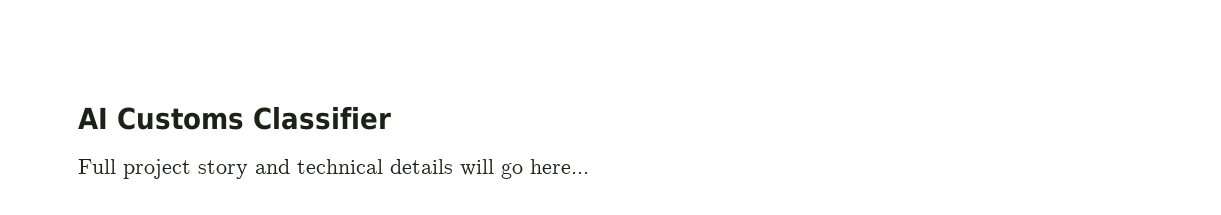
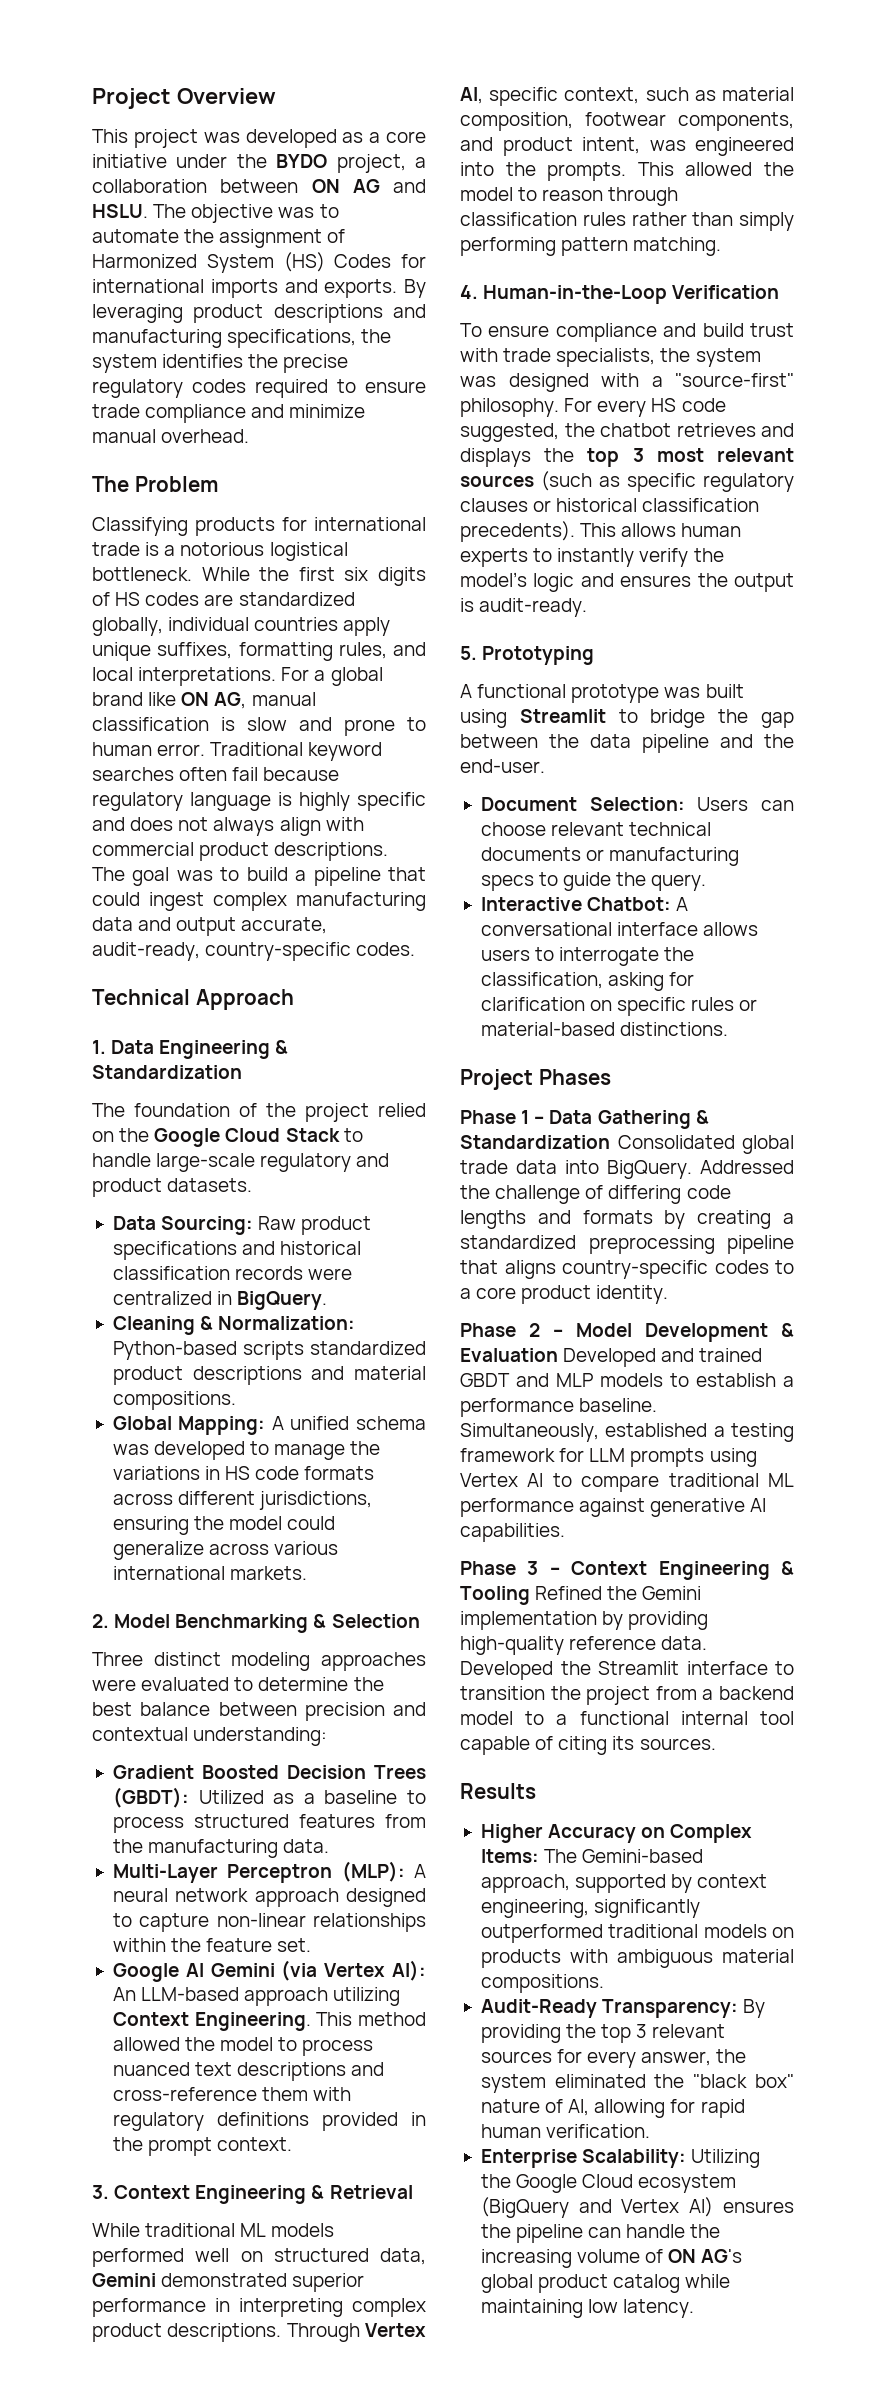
- AI Customs Classifier
- Full project story and technical details will go here...
+ Project Overview
+ This project was developed as a core initiative under the BYDO project, a collaboration between ON AG and HSLU. The objective was to automate the assignment of Harmonized System (HS) Codes for international imports and exports. By leveraging product descriptions and manufacturing specifications, the system identifies the precise regulatory codes required to ensure trade compliance and minimize manual overhead.
+ The Problem
+ Classifying products for international trade is a notorious logistical bottleneck. While the first six digits of HS codes are standardized globally, individual countries apply unique suffixes, formatting rules, and local interpretations. For a global brand like ON AG, manual classification is slow and prone to human error. Traditional keyword searches often fail because regulatory language is highly specific and does not always align with commercial product descriptions. The goal was to build a pipeline that could ingest complex manufacturing data and output accurate, audit-ready, country-specific codes.
+ Technical Approach
+ 1. Data Engineering & Standardization
+ The foundation of the project relied on the Google Cloud Stack to handle large-scale regulatory and product datasets.
+ Data Sourcing: Raw product specifications and historical classification records were centralized in BigQuery.
+ Cleaning & Normalization: Python-based scripts standardized product descriptions and material compositions.
+ Global Mapping: A unified schema was developed to manage the variations in HS code formats across different jurisdictions, ensuring the model could generalize across various international markets.
+ 2. Model Benchmarking & Selection
+ Three distinct modeling approaches were evaluated to determine the best balance between precision and contextual understanding:
+ Gradient Boosted Decision Trees (GBDT): Utilized as a baseline to process structured features from the manufacturing data.
+ Multi-Layer Perceptron (MLP): A neural network approach designed to capture non-linear relationships within the feature set.
+ Google AI Gemini (via Vertex AI): An LLM-based approach utilizing Context Engineering. This method allowed the model to process nuanced text descriptions and cross-reference them with regulatory definitions provided in the prompt context.
+ 3. Context Engineering & Retrieval
+ While traditional ML models performed well on structured data, Gemini demonstrated superior performance in interpreting complex product descriptions. Through Vertex AI, specific context, such as material composition, footwear components, and product intent, was engineered into the prompts. This allowed the model to reason through classification rules rather than simply performing pattern matching.
+ 4. Human-in-the-Loop Verification
+ To ensure compliance and build trust with trade specialists, the system was designed with a "source-first" philosophy. For every HS code suggested, the chatbot retrieves and displays the top 3 most relevant sources (such as specific regulatory clauses or historical classification precedents). This allows human experts to instantly verify the model’s logic and ensures the output is audit-ready.
+ 5. Prototyping
+ A functional prototype was built using Streamlit to bridge the gap between the data pipeline and the end-user.
+ Document Selection: Users can choose relevant technical documents or manufacturing specs to guide the query.
+ Interactive Chatbot: A conversational interface allows users to interrogate the classification, asking for clarification on specific rules or material-based distinctions.
+ Project Phases
+ Phase 1 – Data Gathering & Standardization Consolidated global trade data into BigQuery. Addressed the challenge of differing code lengths and formats by creating a standardized preprocessing pipeline that aligns country-specific codes to a core product identity.
+ Phase 2 – Model Development & Evaluation Developed and trained GBDT and MLP models to establish a performance baseline. Simultaneously, established a testing framework for LLM prompts using Vertex AI to compare traditional ML performance against generative AI capabilities.
+ Phase 3 – Context Engineering & Tooling Refined the Gemini implementation by providing high-quality reference data. Developed the Streamlit interface to transition the project from a backend model to a functional internal tool capable of citing its sources.
+ Results
+ Higher Accuracy on Complex Items: The Gemini-based approach, supported by context engineering, significantly outperformed traditional models on products with ambiguous material compositions.
+ Audit-Ready Transparency: By providing the top 3 relevant sources for every answer, the system eliminated the "black box" nature of AI, allowing for rapid human verification.
+ Enterprise Scalability: Utilizing the Google Cloud ecosystem (BigQuery and Vertex AI) ensures the pipeline can handle the increasing volume of ON AG's global product catalog while maintaining low latency.

